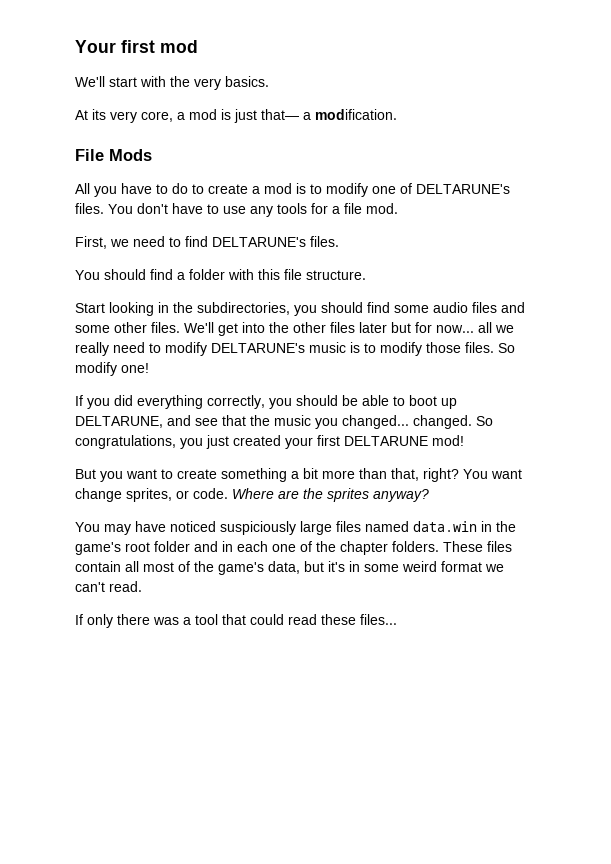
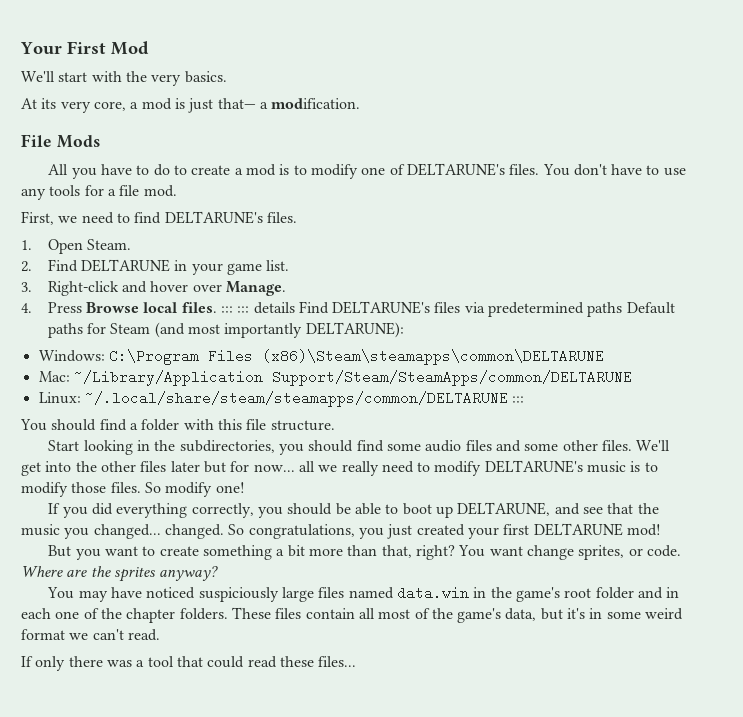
- Your first mod
+ Your First Mod
+ 1. Open Steam.
+ 2. Find DELTARUNE in your game list.
+ 3. Right-click and hover over Manage.
+ 4. Press Browse local files. ::: ::: details Find DELTARUNE's files via predetermined paths Default paths for Steam (and most importantly DELTARUNE):
+ Windows: C:\Program Files (x86)\Steam\steamapps\common\DELTARUNE
+ Mac: ~/Library/Application Support/Steam/SteamApps/common/DELTARUNE
+ Linux: ~/.local/share/steam/steamapps/common/DELTARUNE :::

